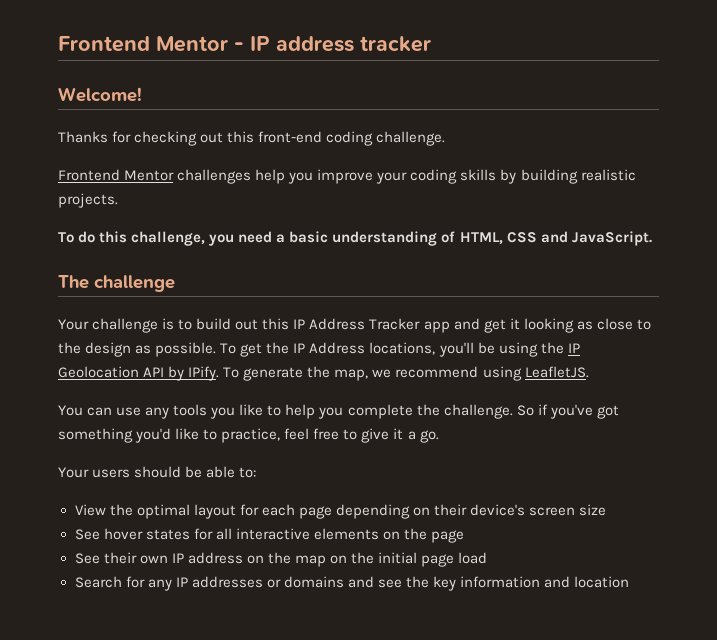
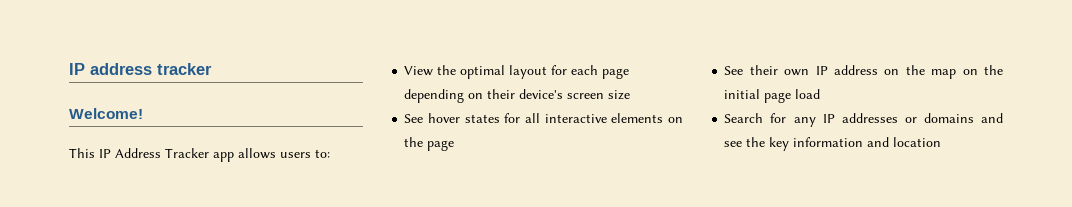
- Frontend Mentor - IP address tracker
+ IP address tracker
- Thanks for checking out this front-end coding challenge.
- Frontend Mentor challenges help you improve your coding skills by building realistic projects.
- To do this challenge, you need a basic understanding of HTML, CSS and JavaScript.
- The challenge
- Your challenge is to build out this IP Address Tracker app and get it looking as close to the design as possible. To get the IP Address locations, you'll be using the IP Geolocation API by IPify. To generate the map, we recommend using LeafletJS.
- You can use any tools you like to help you complete the challenge. So if you've got something you'd like to practice, feel free to give it a go.
- Your users should be able to:
+ This IP Address Tracker app allows users to:

